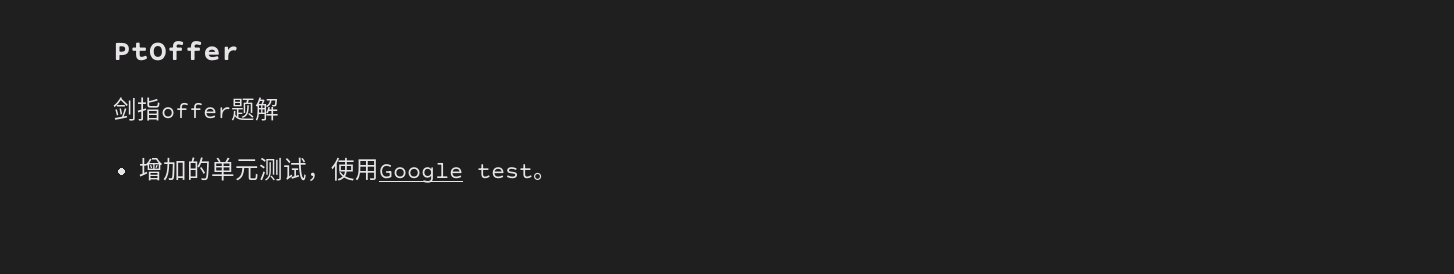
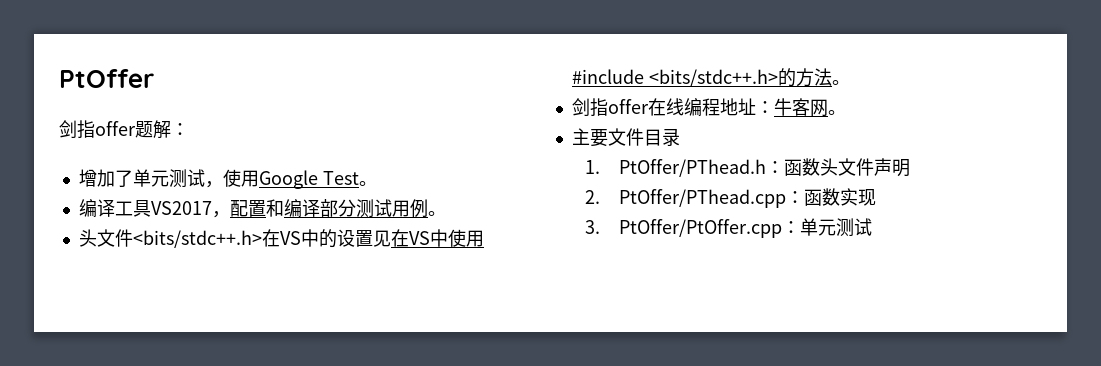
- 剑指offer题解
+ 剑指offer题解：
- 增加的单元测试，使用Google test。
+ 增加了单元测试，使用Google Test。
+ 编译工具VS2017，配置和编译部分测试用例。
+ 头文件<bits/stdc++.h>在VS中的设置见在VS中使用#include <bits/stdc++.h>的方法。
+ 剑指offer在线编程地址：牛客网。
+ 主要文件目录
+ 1. PtOffer/PThead.h：函数头文件声明
+ 2. PtOffer/PThead.cpp：函数实现
+ 3. PtOffer/PtOffer.cpp：单元测试

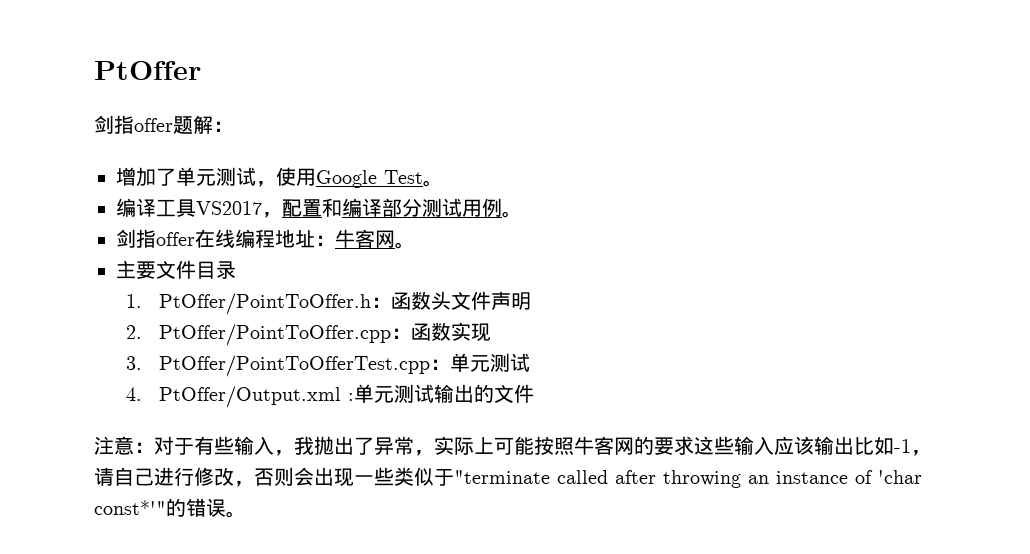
- 头文件<bits/stdc++.h>在VS中的设置见在VS中使用#include <bits/stdc++.h>的方法。
- 1. PtOffer/PThead.h：函数头文件声明
+ 1. PtOffer/PointToOffer.h：函数头文件声明
- 2. PtOffer/PThead.cpp：函数实现
+ 2. PtOffer/PointToOffer.cpp：函数实现
- 3. PtOffer/PtOffer.cpp：单元测试
+ 3. PtOffer/PointToOfferTest.cpp：单元测试
+ 4. PtOffer/Output.xml :单元测试输出的文件
+ 注意：对于有些输入，我抛出了异常，实际上可能按照牛客网的要求这些输入应该输出比如-1，请自己进行修改，否则会出现一些类似于"terminate called after throwing an instance of 'char const*'"的错误。

